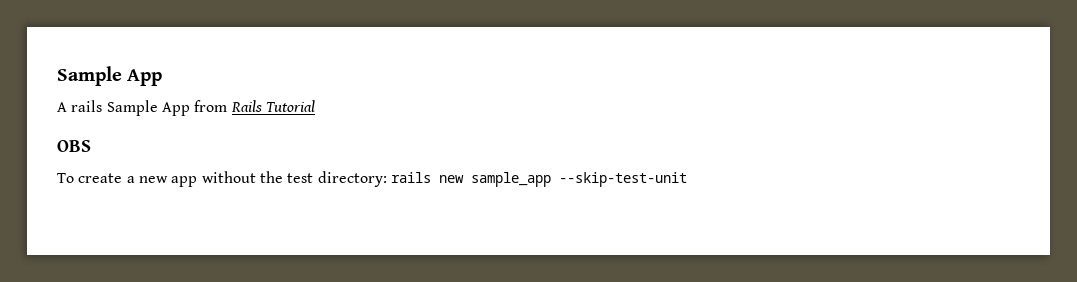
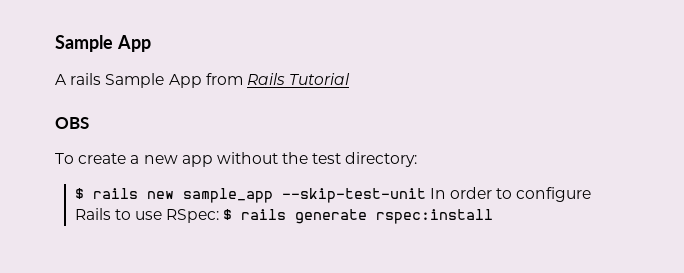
- To create a new app without the test directory: rails new sample_app --skip-test-unit
+ To create a new app without the test directory:
+ $ rails new sample_app --skip-test-unit In order to configure Rails to use RSpec: $ rails generate rspec:install

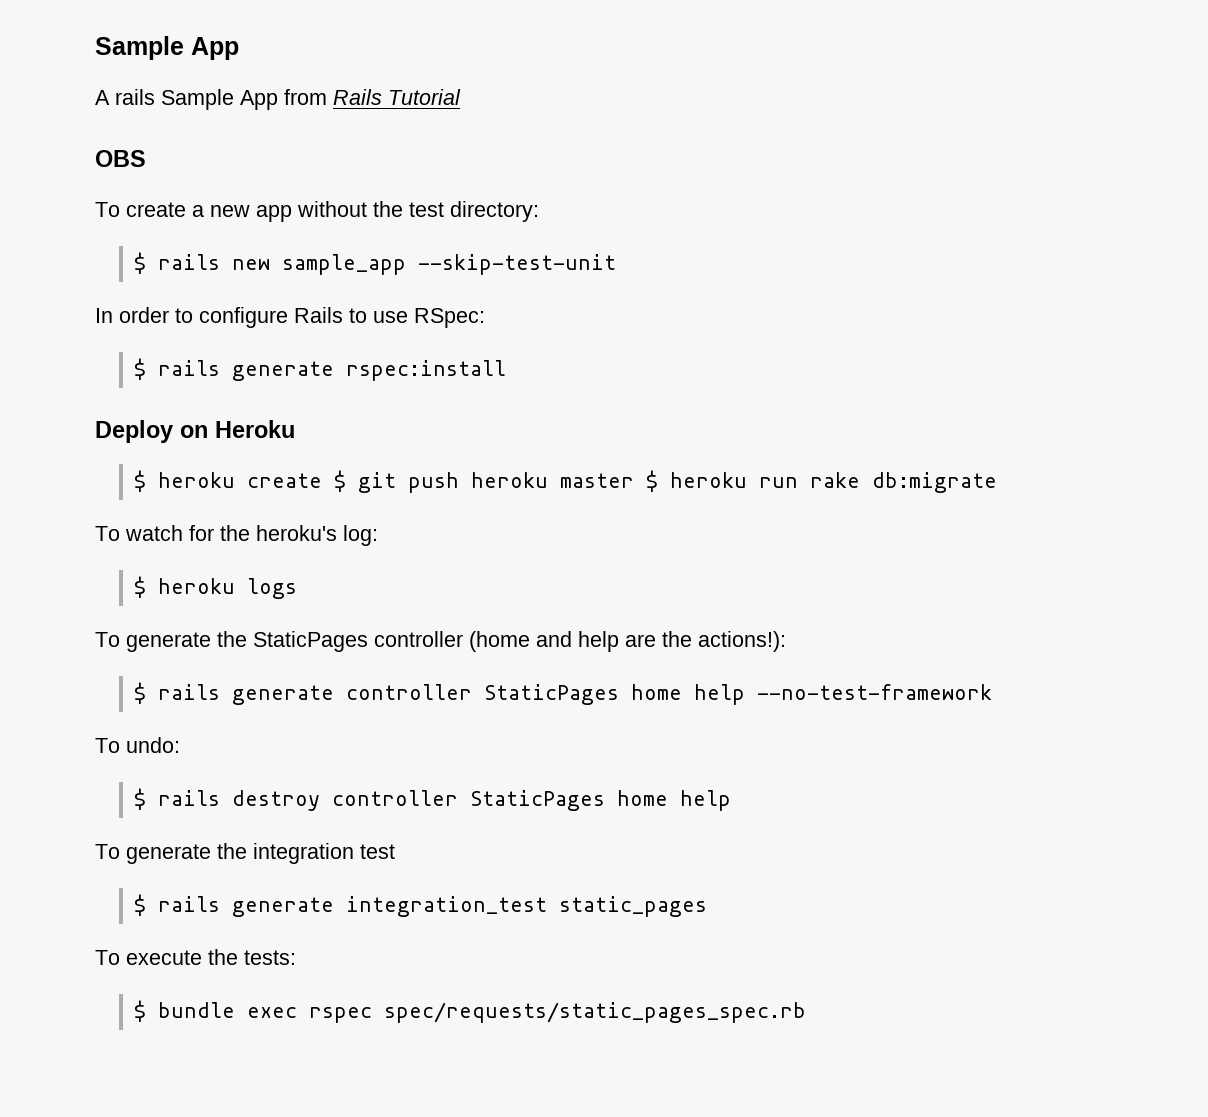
- $ rails new sample_app --skip-test-unit In order to configure Rails to use RSpec: $ rails generate rspec:install
+ $ rails new sample_app --skip-test-unit
+ In order to configure Rails to use RSpec:
+ $ rails generate rspec:install
+ Deploy on Heroku
+ $ heroku create $ git push heroku master $ heroku run rake db:migrate
+ To watch for the heroku's log:
+ $ heroku logs
+ To generate the StaticPages controller (home and help are the actions!):
+ $ rails generate controller StaticPages home help --no-test-framework
+ To undo:
+ $ rails destroy controller StaticPages home help
+ To generate the integration test
+ $ rails generate integration_test static_pages
+ To execute the tests:
+ $ bundle exec rspec spec/requests/static_pages_spec.rb

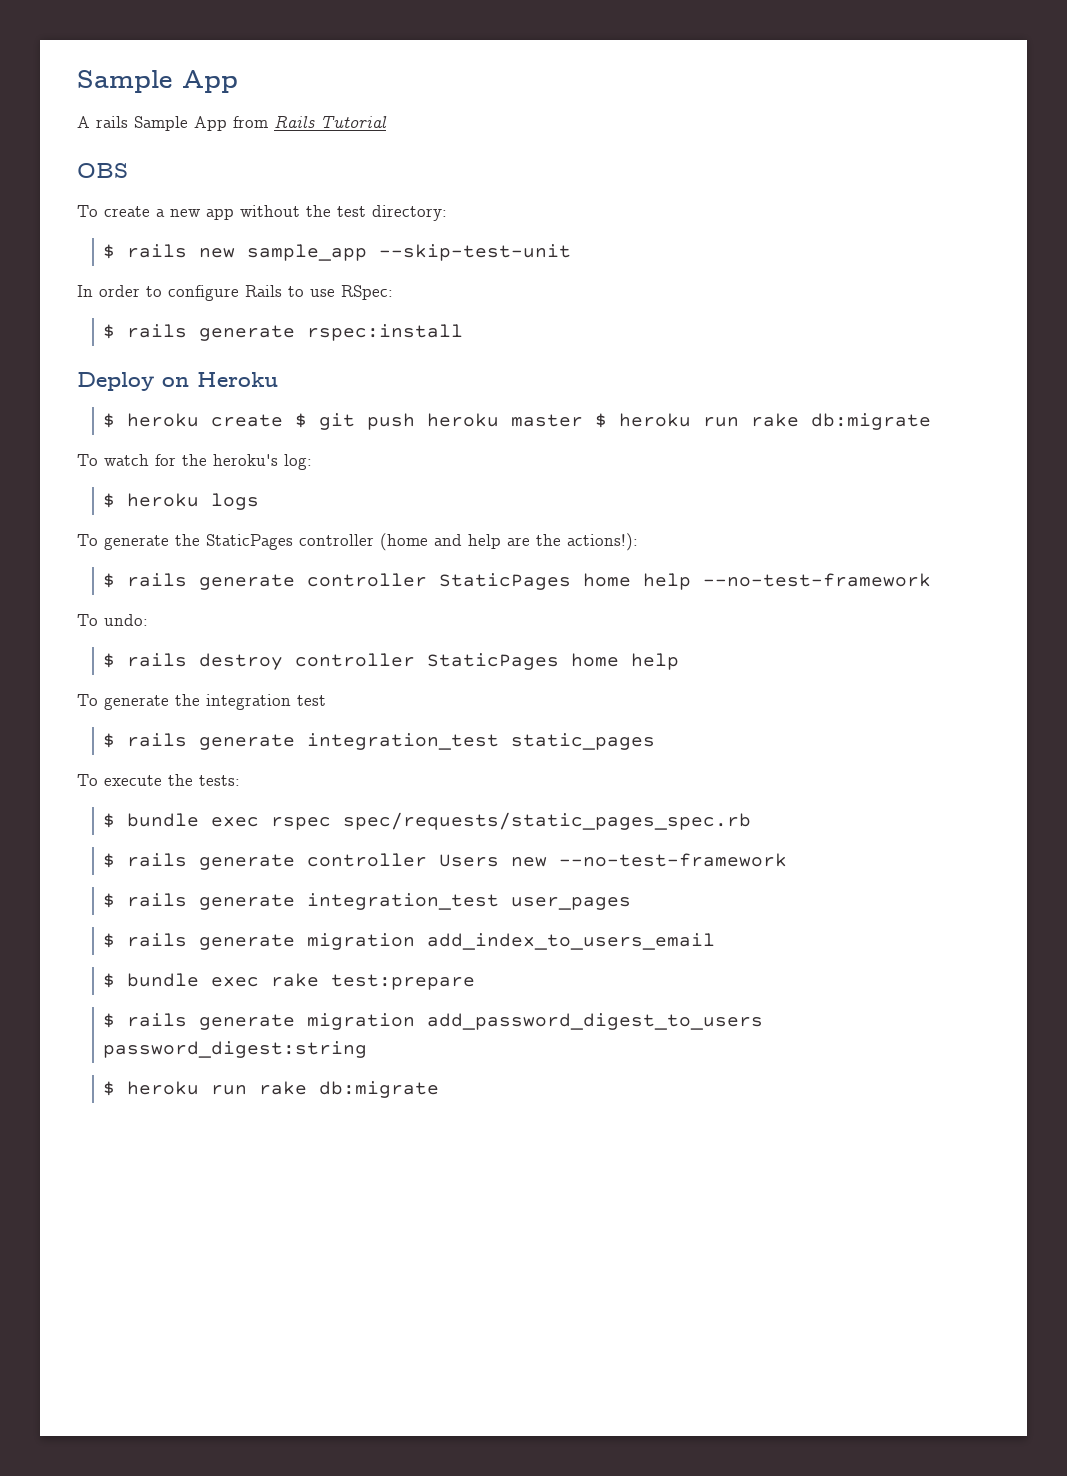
+ $ rails generate controller Users new --no-test-framework
+ $ rails generate integration_test user_pages
+ $ rails generate migration add_index_to_users_email
+ $ bundle exec rake test:prepare
+ $ rails generate migration add_password_digest_to_users password_digest:string
+ $ heroku run rake db:migrate

